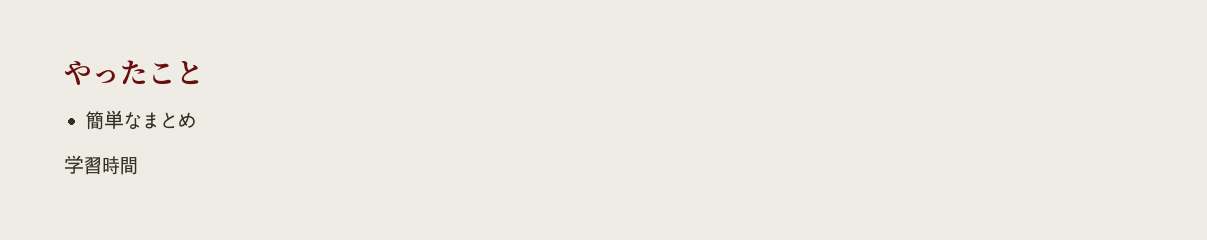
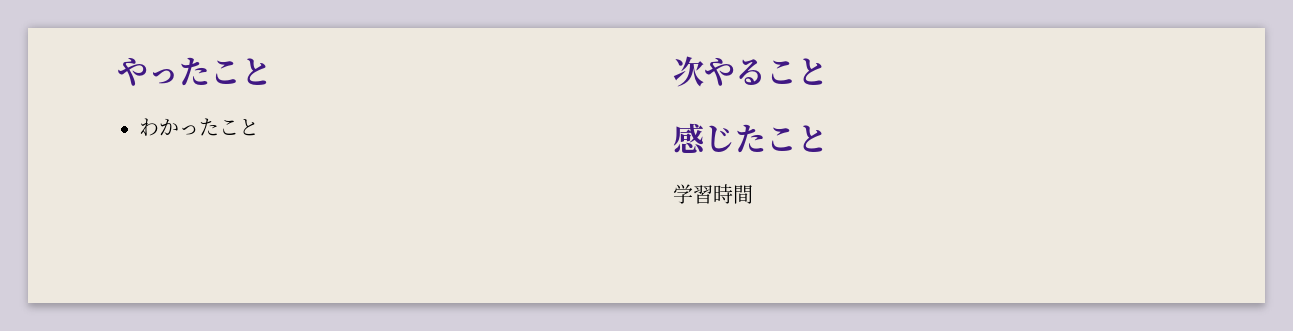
- 簡単なまとめ
+ わかったこと
+ 次やること
+ 感じたこと

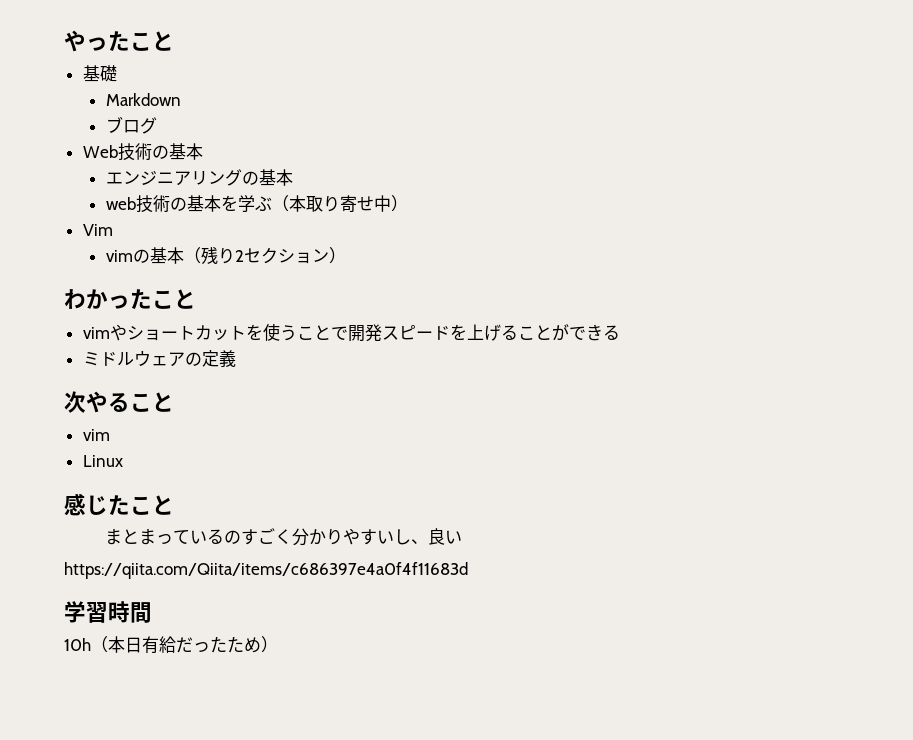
+ 基礎
+ Markdown
+ ブログ
+ Web技術の基本
+ エンジニアリングの基本
+ web技術の基本を学ぶ（本取り寄せ中）
+ Vim
+ vimの基本（残り2セクション）
  わかったこと
+ vimやショートカットを使うことで開発スピードを上げることができる
+ ミドルウェアの定義
  次やること
+ vim
+ Linux
+ まとまっているのすごく分かりやすいし、良い
+ https://qiita.com/Qiita/items/c686397e4a0f4f11683d
  学習時間
+ 10h（本日有給だったため）

